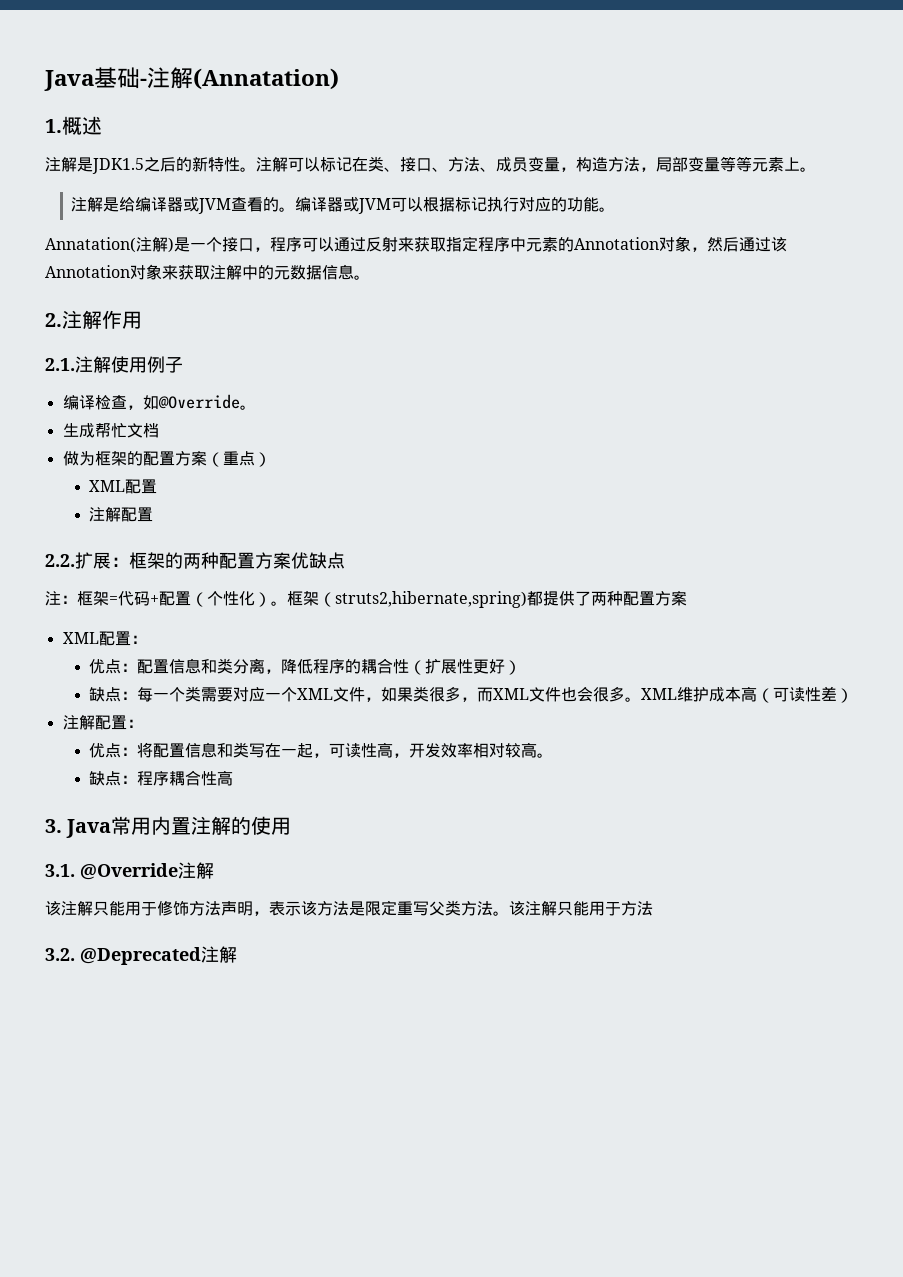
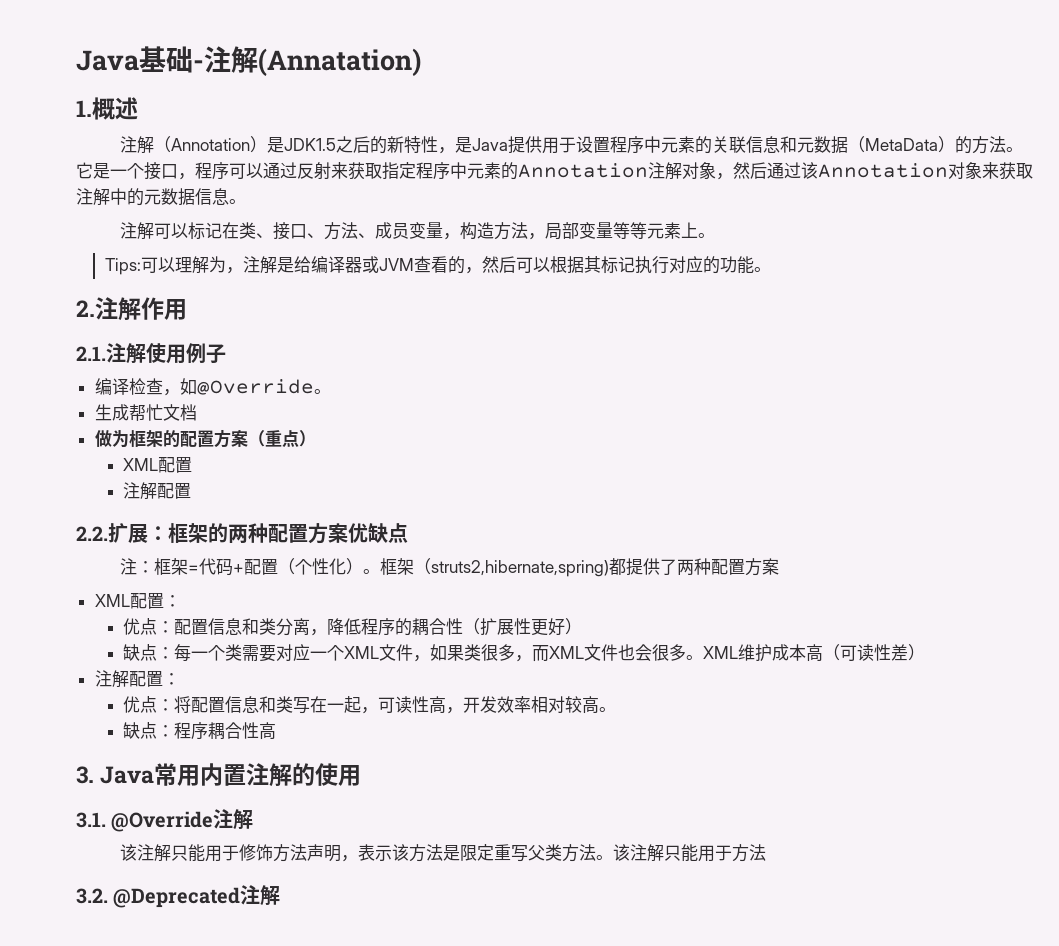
- 注解是JDK1.5之后的新特性。注解可以标记在类、接口、方法、成员变量，构造方法，局部变量等等元素上。
+ 注解（Annotation）是JDK1.5之后的新特性，是Java提供用于设置程序中元素的关联信息和元数据（MetaData）的方法。它是一个接口，程序可以通过反射来获取指定程序中元素的Annotation注解对象，然后通过该Annotation对象来获取注解中的元数据信息。
+ 注解可以标记在类、接口、方法、成员变量，构造方法，局部变量等等元素上。
- 注解是给编译器或JVM查看的。编译器或JVM可以根据标记执行对应的功能。
+ Tips:可以理解为，注解是给编译器或JVM查看的，然后可以根据其标记执行对应的功能。
- Annatation(注解)是一个接口，程序可以通过反射来获取指定程序中元素的Annotation对象，然后通过该Annotation对象来获取注解中的元数据信息。

